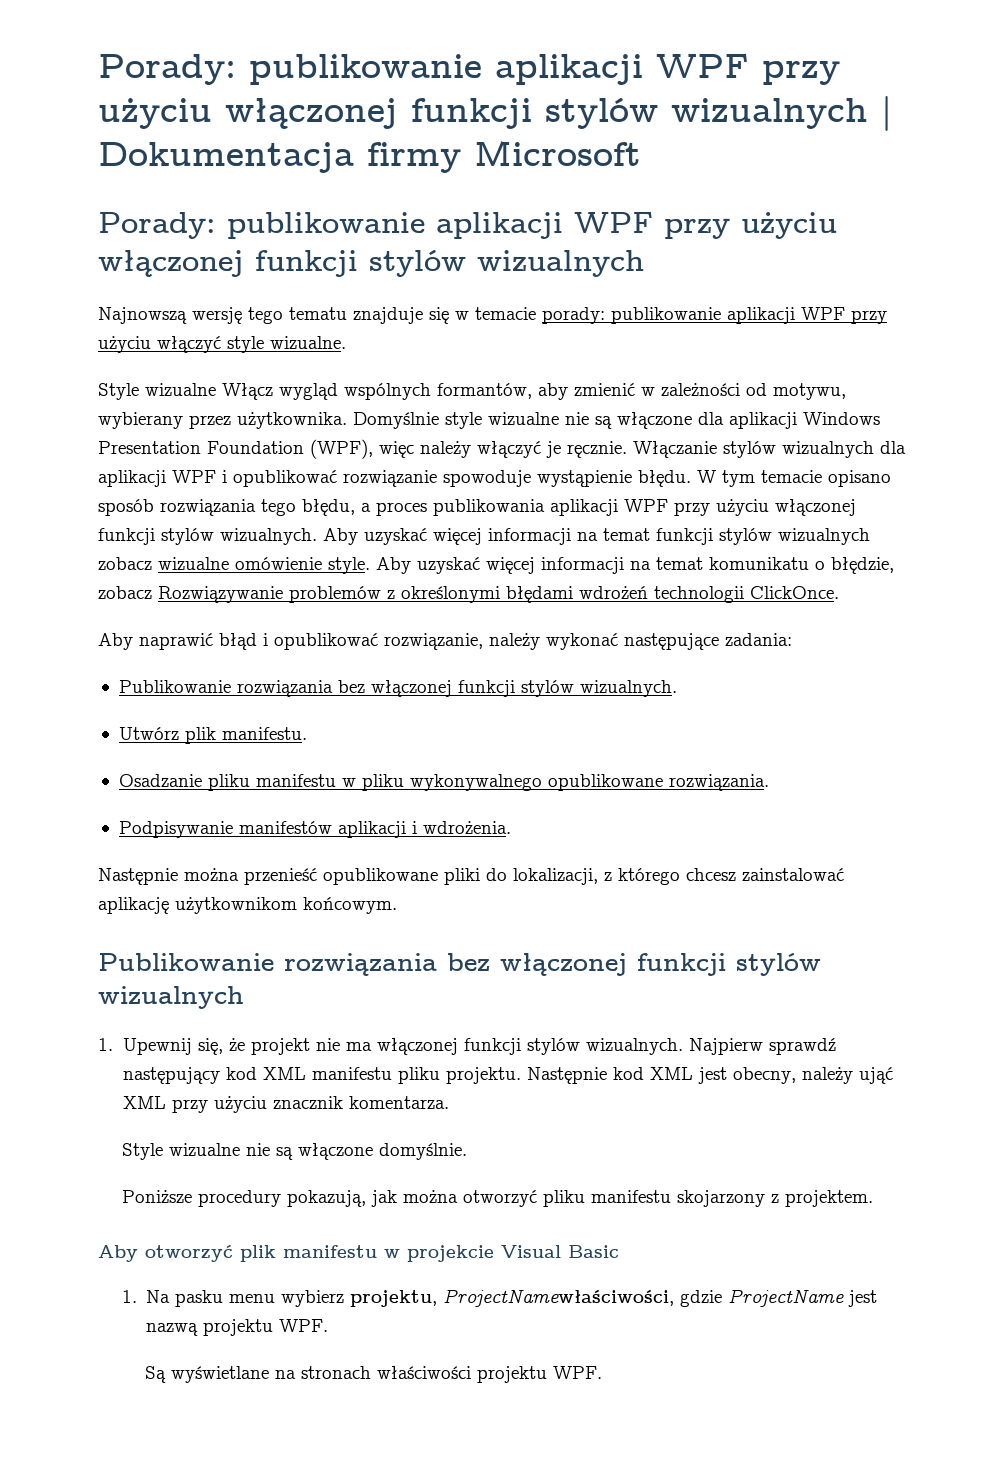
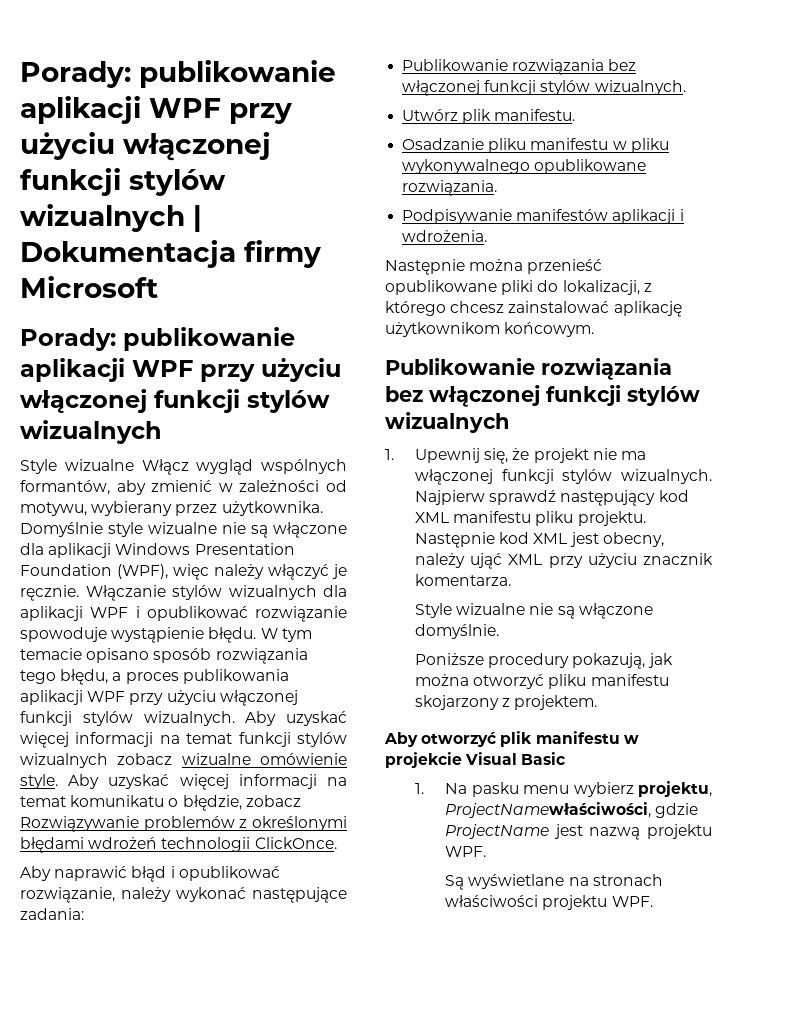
- Najnowszą wersję tego tematu znajduje się w temacie porady: publikowanie aplikacji WPF przy użyciu włączyć style wizualne.

